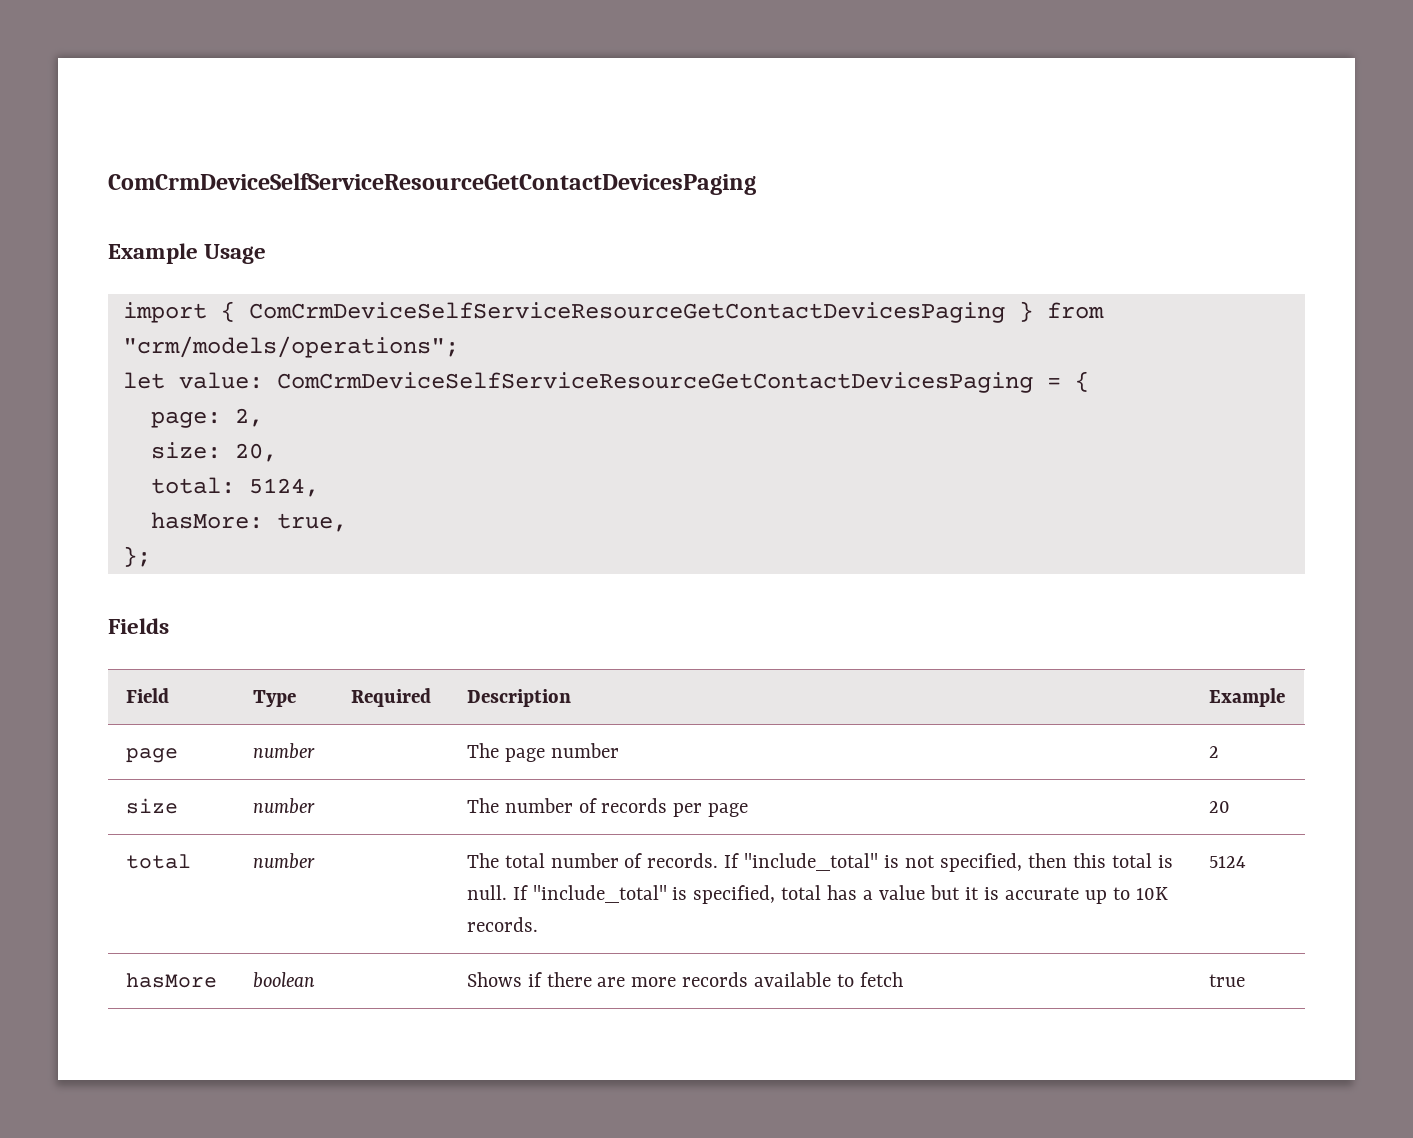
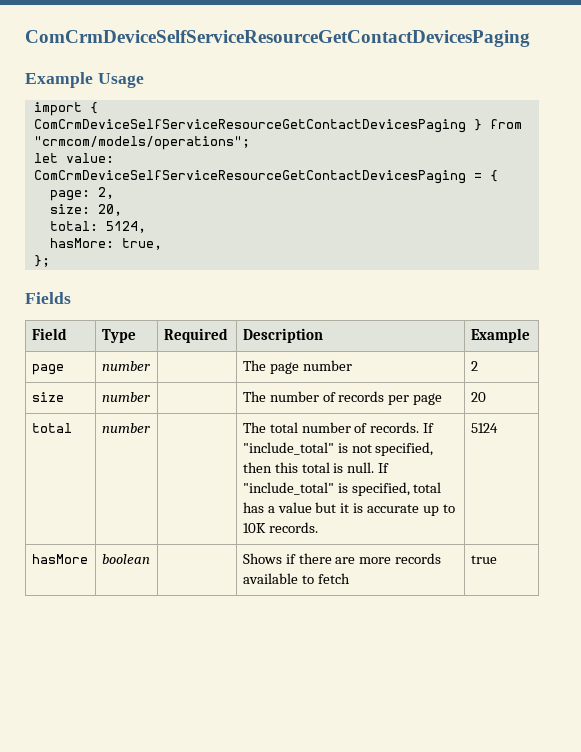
- import { ComCrmDeviceSelfServiceResourceGetContactDevicesPaging } from "crm/models/operations";
+ import { ComCrmDeviceSelfServiceResourceGetContactDevicesPaging } from "crmcom/models/operations";

